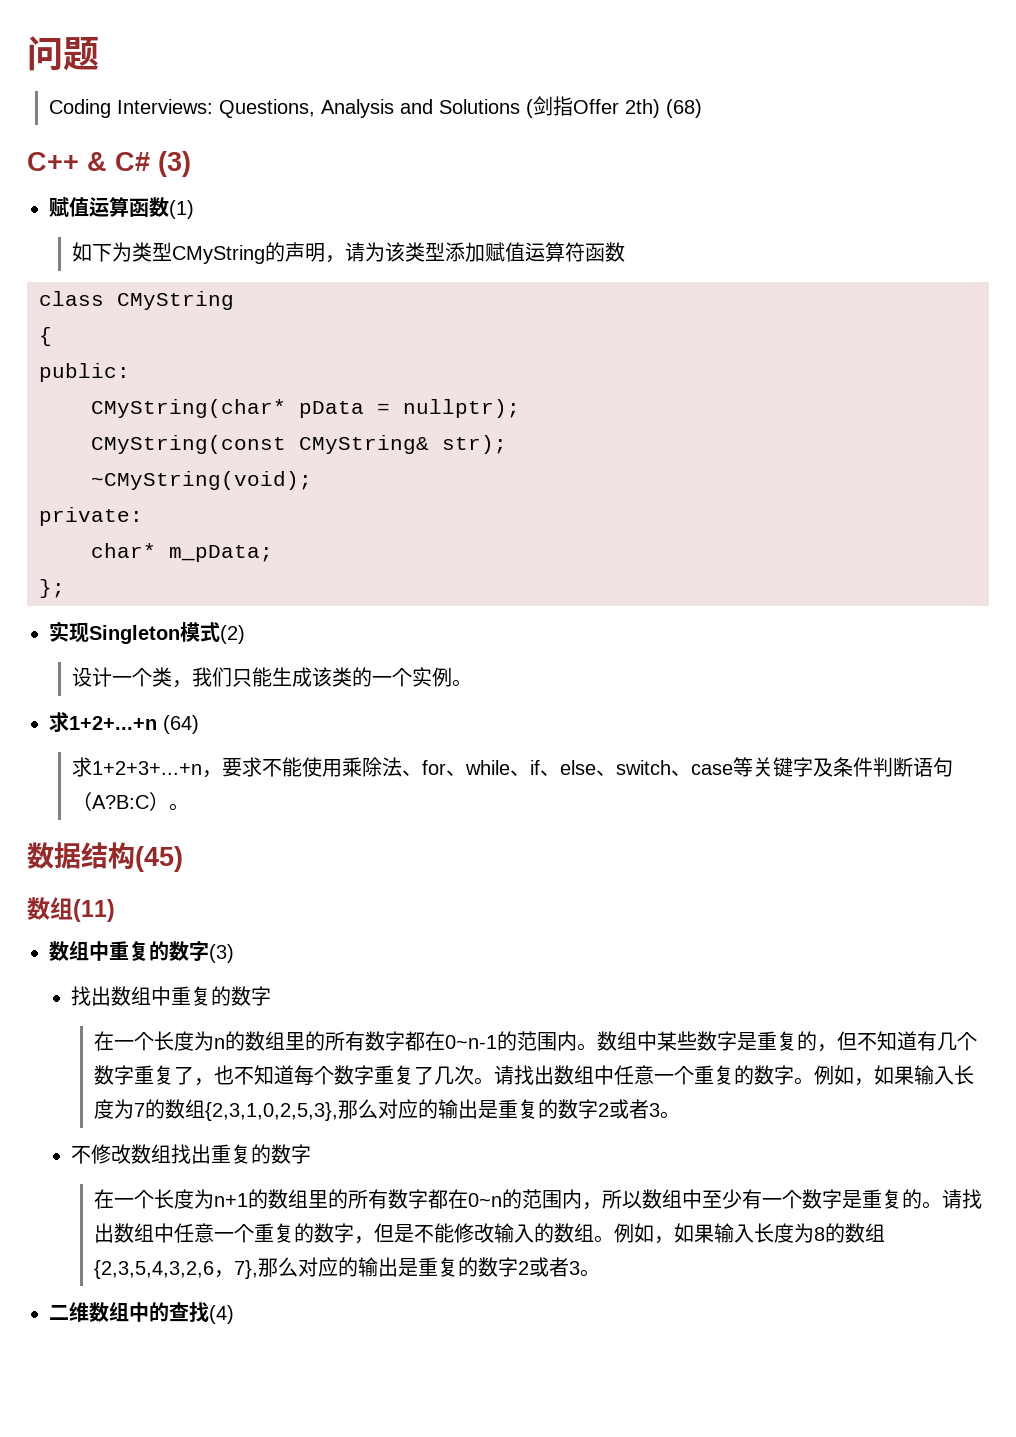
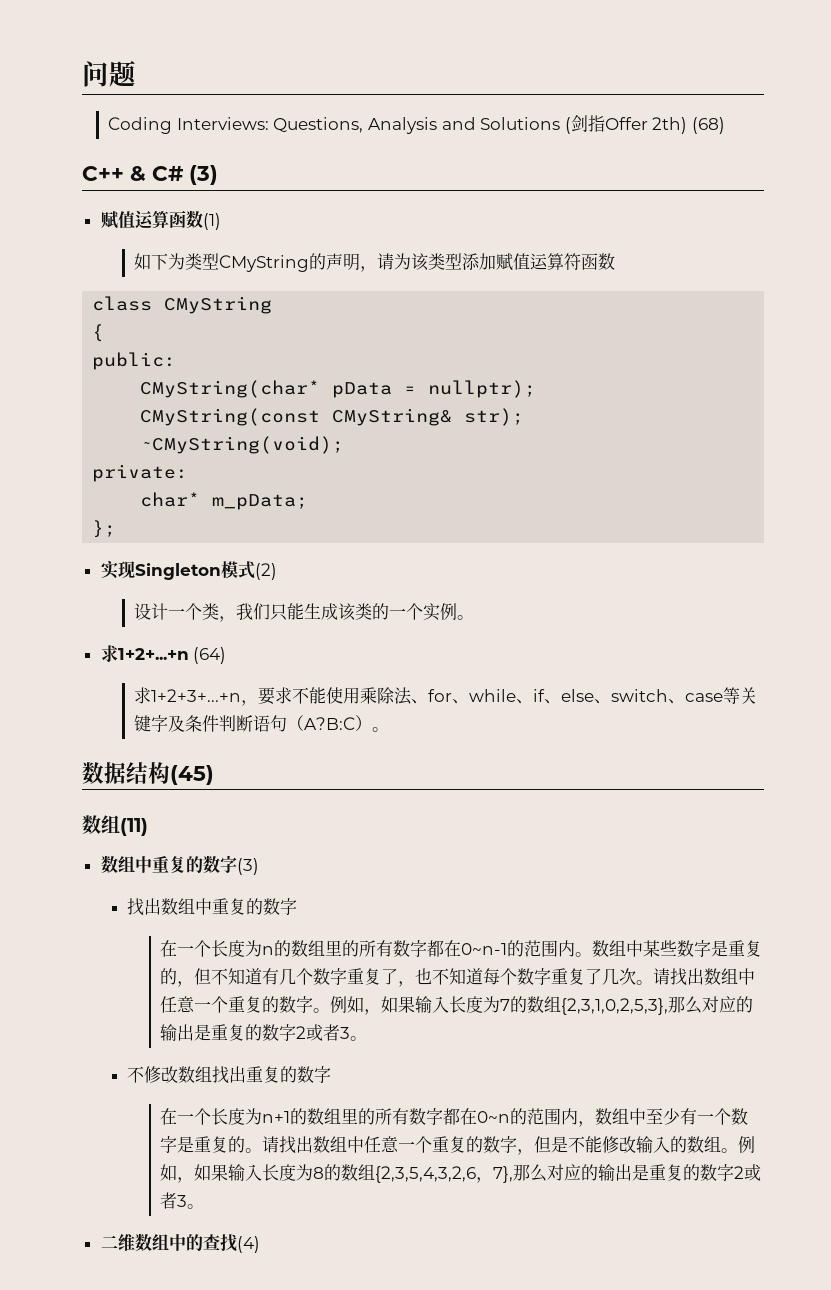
- 在一个长度为n+1的数组里的所有数字都在0~n的范围内，所以数组中至少有一个数字是重复的。
+ 在一个长度为n+1的数组里的所有数字都在0~n的范围内，数组中至少有一个数字是重复的。

